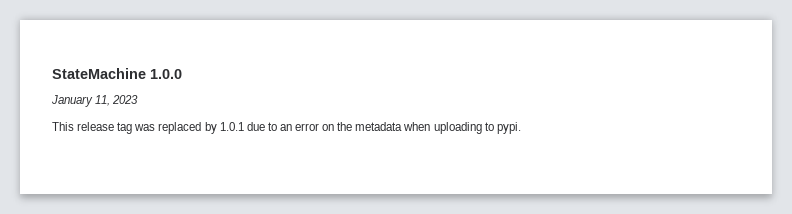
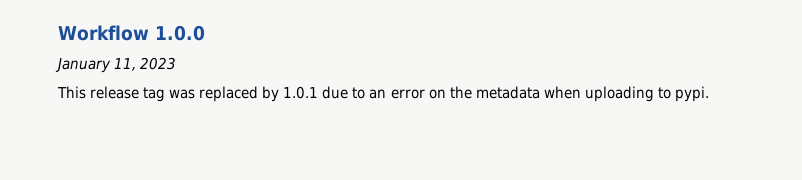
- StateMachine 1.0.0
+ Workflow 1.0.0

